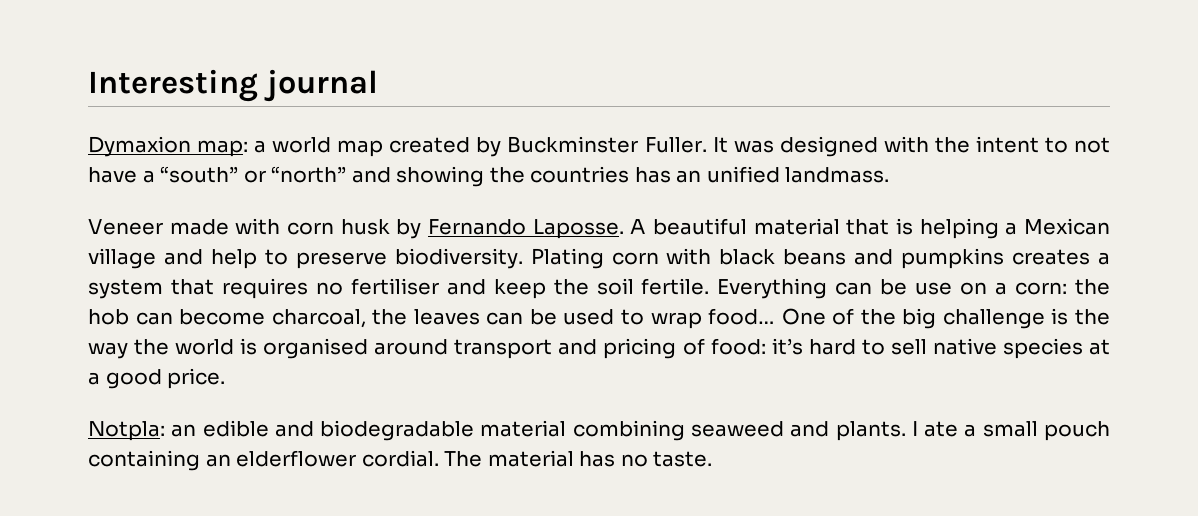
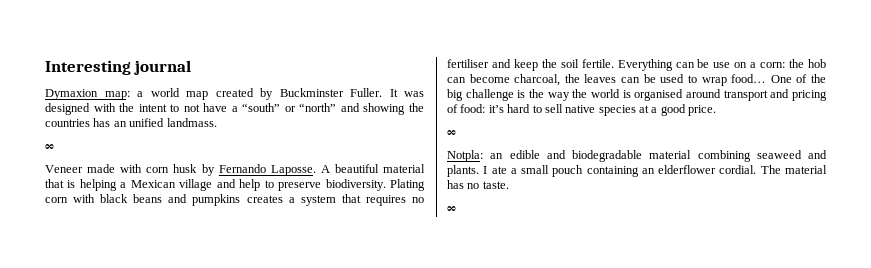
  It was designed with the intent to not have a “south” or “north” and showing the countries has an unified landmass.
+ ∞
  One of the big challenge is the way the world is organised around transport and pricing of food: it’s hard to sell native species at a good price.
+ ∞
  The material has no taste.
+ ∞

